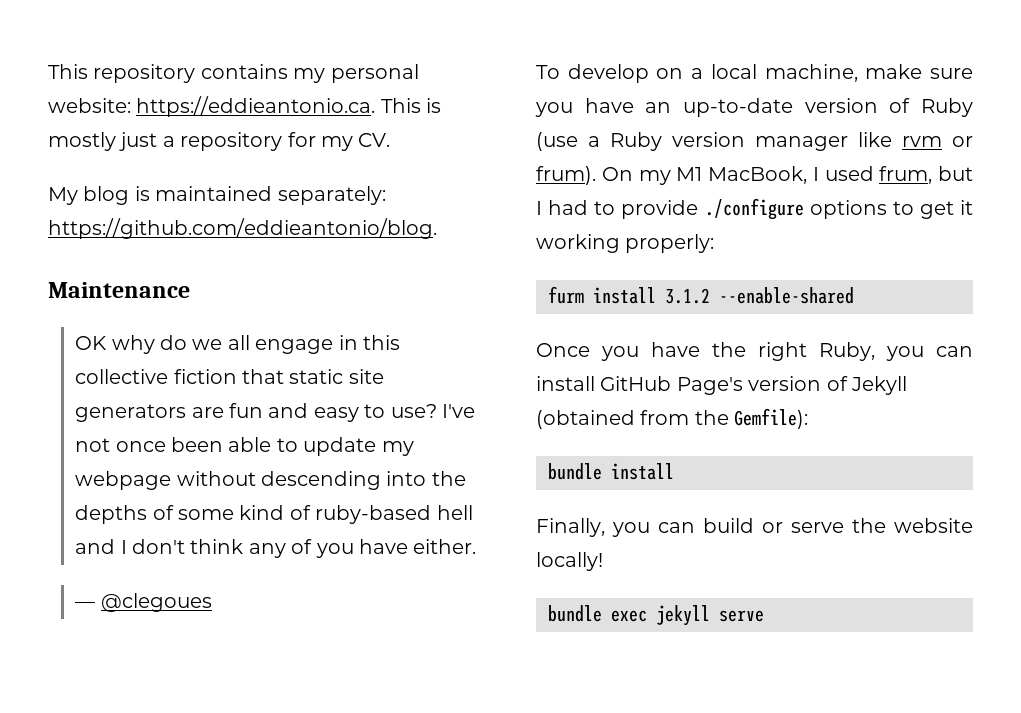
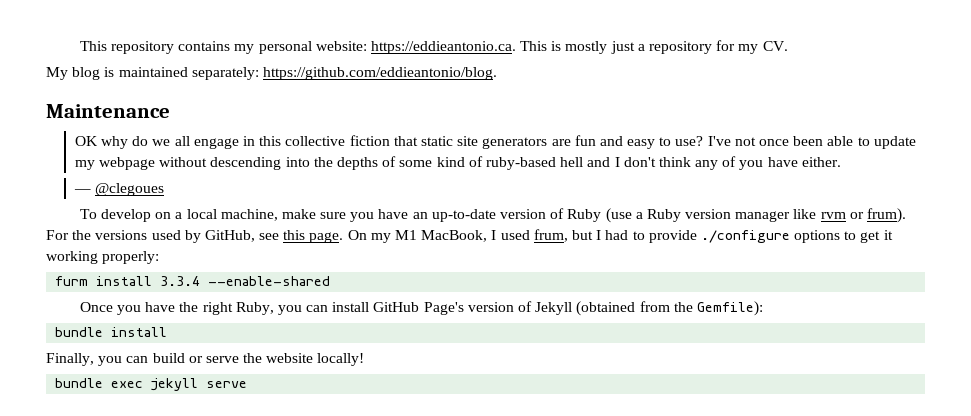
+ For the versions used by GitHub, see this page.
- furm install 3.1.2 --enable-shared
+ furm install 3.3.4 --enable-shared

